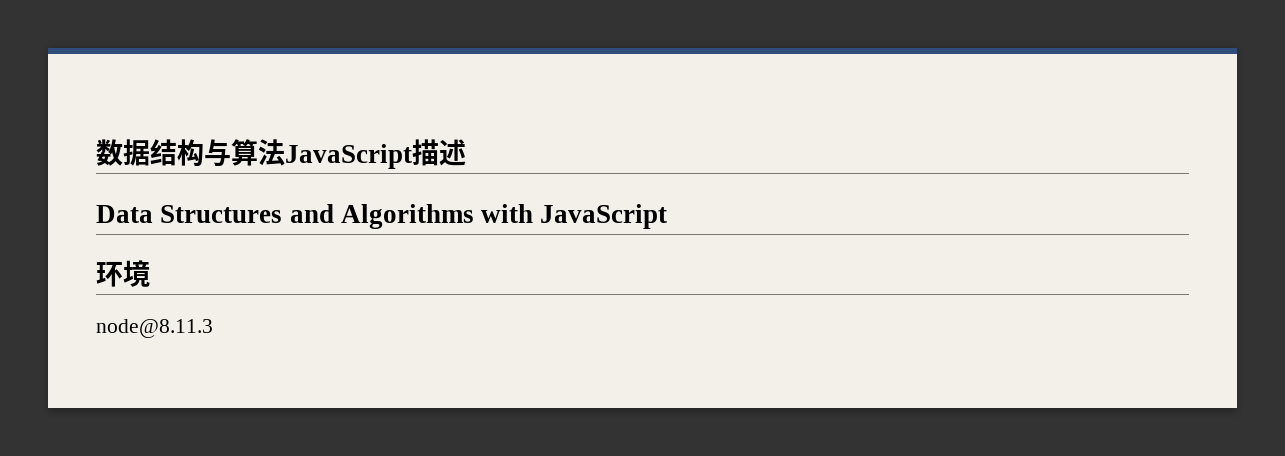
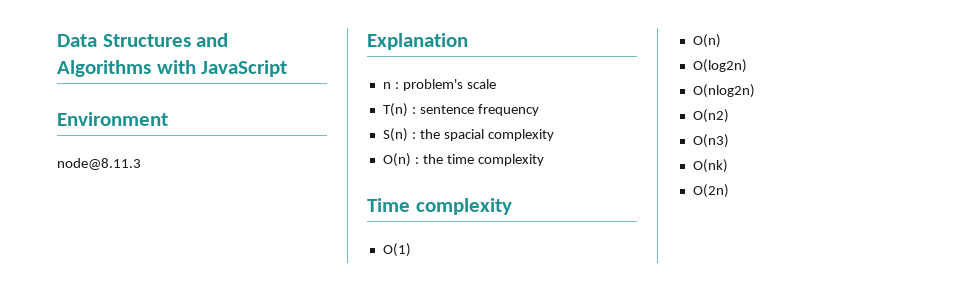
- 数据结构与算法JavaScript描述
- 环境
+ Environment
+ Explanation
+ n : problem's scale
+ T(n) : sentence frequency
+ S(n) : the spacial complexity
+ O(n) : the time complexity
+ Time complexity
+ O(1)
+ O(n)
+ O(log2n)
+ O(nlog2n)
+ O(n2)
+ O(n3)
+ O(nk)
+ O(2n)

